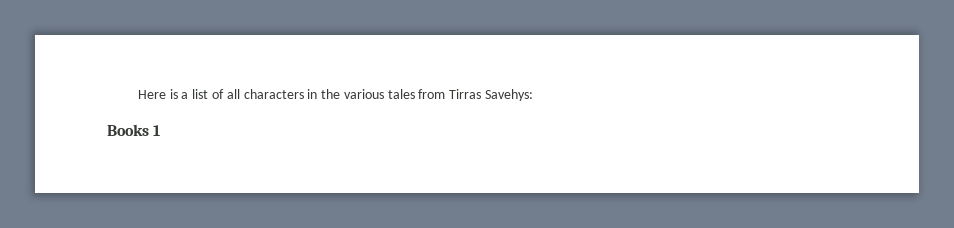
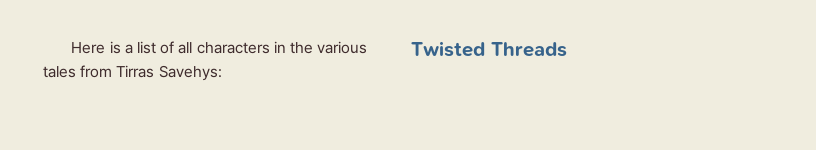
- Books 1
+ Twisted Threads

